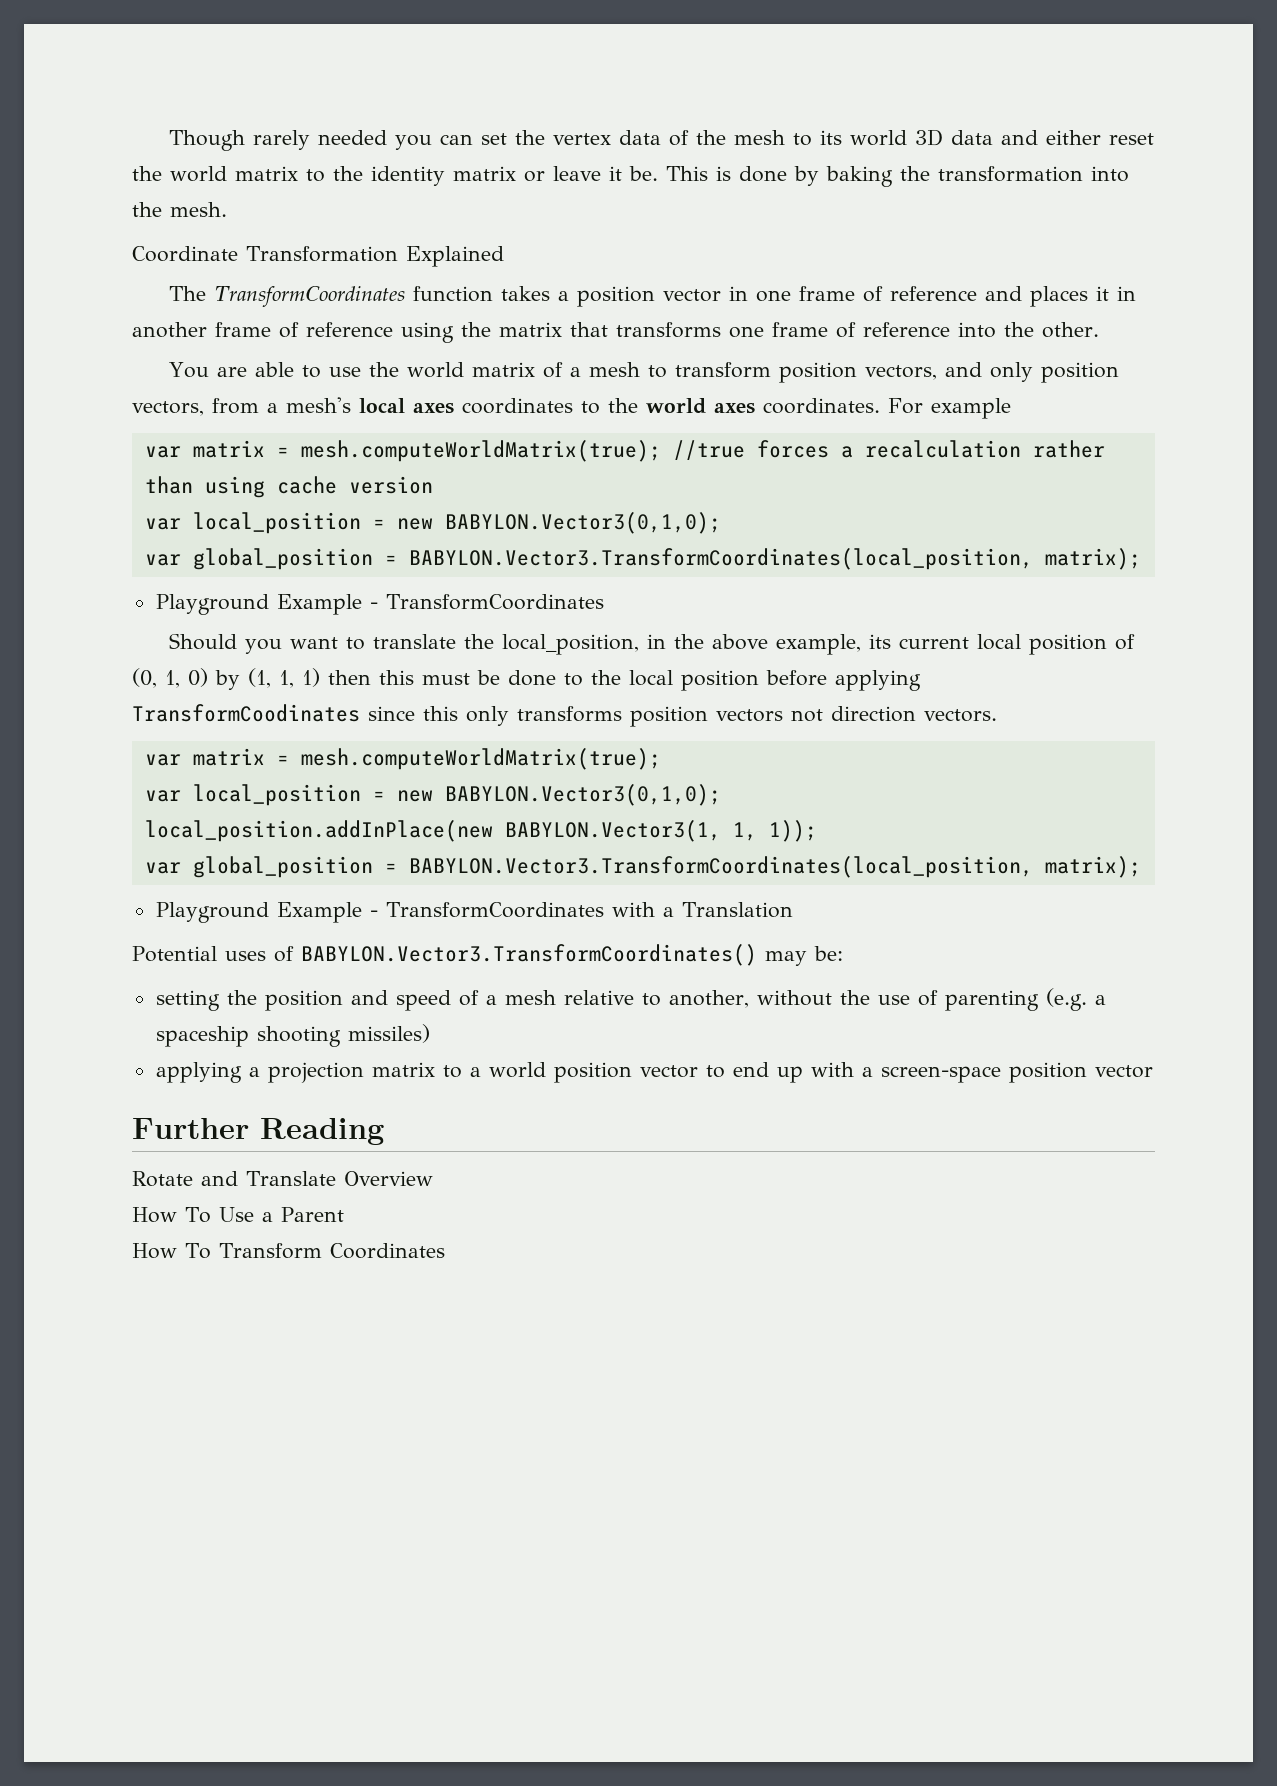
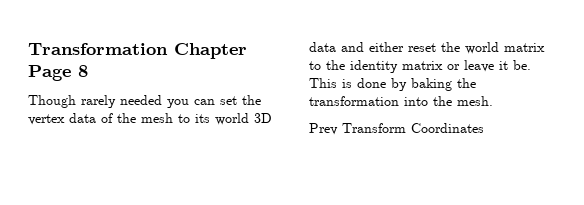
+ Transformation Chapter Page 8
- Coordinate Transformation Explained
- The TransformCoordinates function takes a position vector in one frame of reference and places it in another frame of reference using the matrix that transforms one frame of reference into the other.
- You are able to use the world matrix of a mesh to transform position vectors, and only position vectors, from a mesh's local axes coordinates to the world axes coordinates. For example
- var matrix = mesh.computeWorldMatrix(true); //true forces a recalculation rather than using cache version
- var local_position = new BABYLON.Vector3(0,1,0);
- var global_position = BABYLON.Vector3.TransformCoordinates(local_position, matrix);
- Playground Example - TransformCoordinates
- Should you want to translate the local_position, in the above example, its current local position of (0, 1, 0) by (1, 1, 1) then this must be done to the local position before applying TransformCoodinates since this only transforms position vectors not direction vectors.
- var matrix = mesh.computeWorldMatrix(true);
- var local_position = new BABYLON.Vector3(0,1,0);
- local_position.addInPlace(new BABYLON.Vector3(1, 1, 1));
- var global_position = BABYLON.Vector3.TransformCoordinates(local_position, matrix);
- Playground Example - TransformCoordinates with a Translation
- Potential uses of BABYLON.Vector3.TransformCoordinates() may be:
- setting the position and speed of a mesh relative to another, without the use of parenting (e.g. a spaceship shooting missiles)
- applying a projection matrix to a world position vector to end up with a screen-space position vector
- Further Reading
- Rotate and Translate Overview
- How To Use a Parent
- How To Transform Coordinates
+ Prev Transform Coordinates

